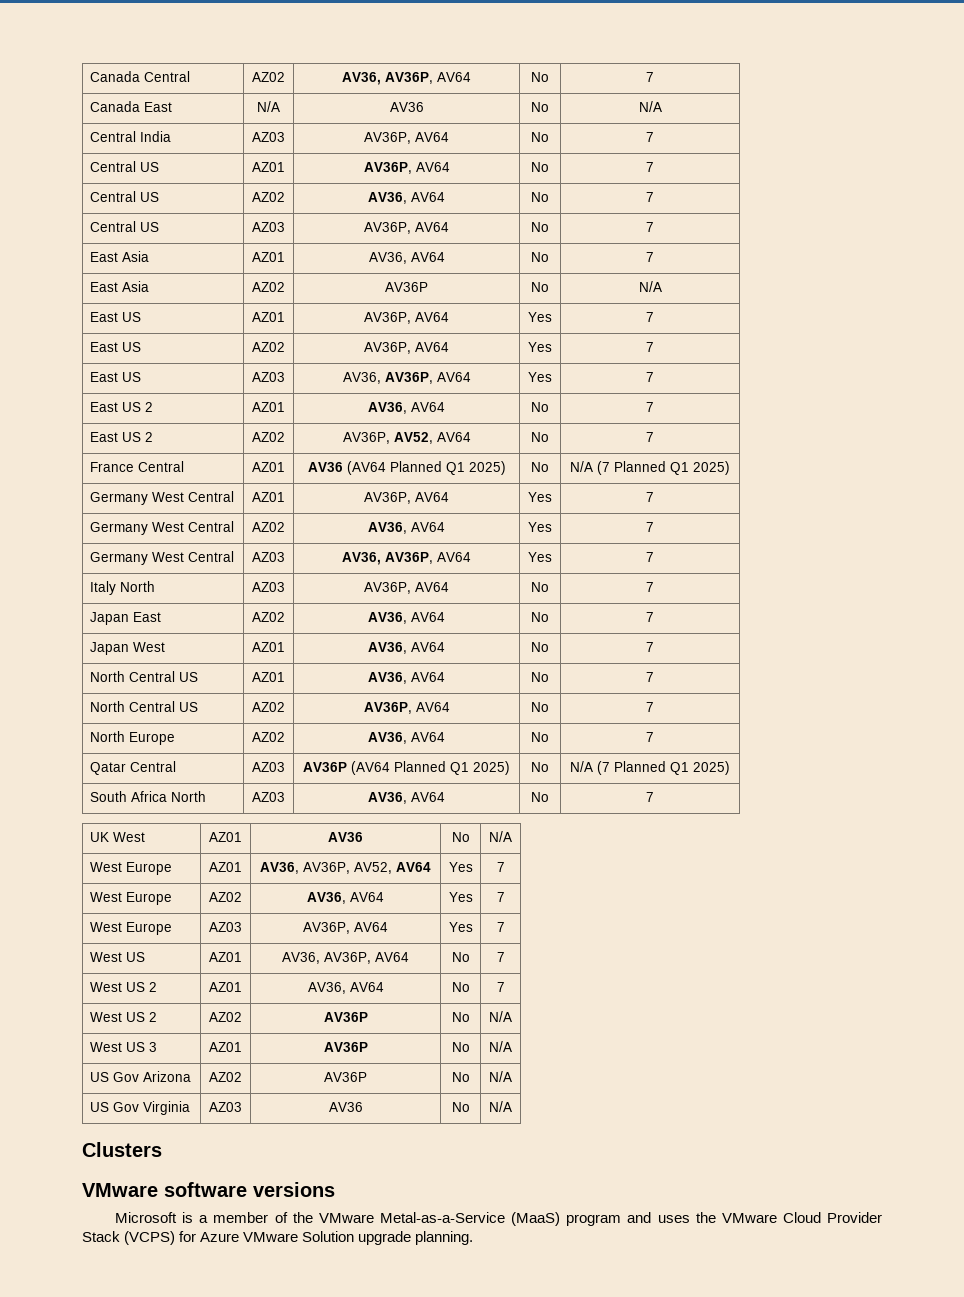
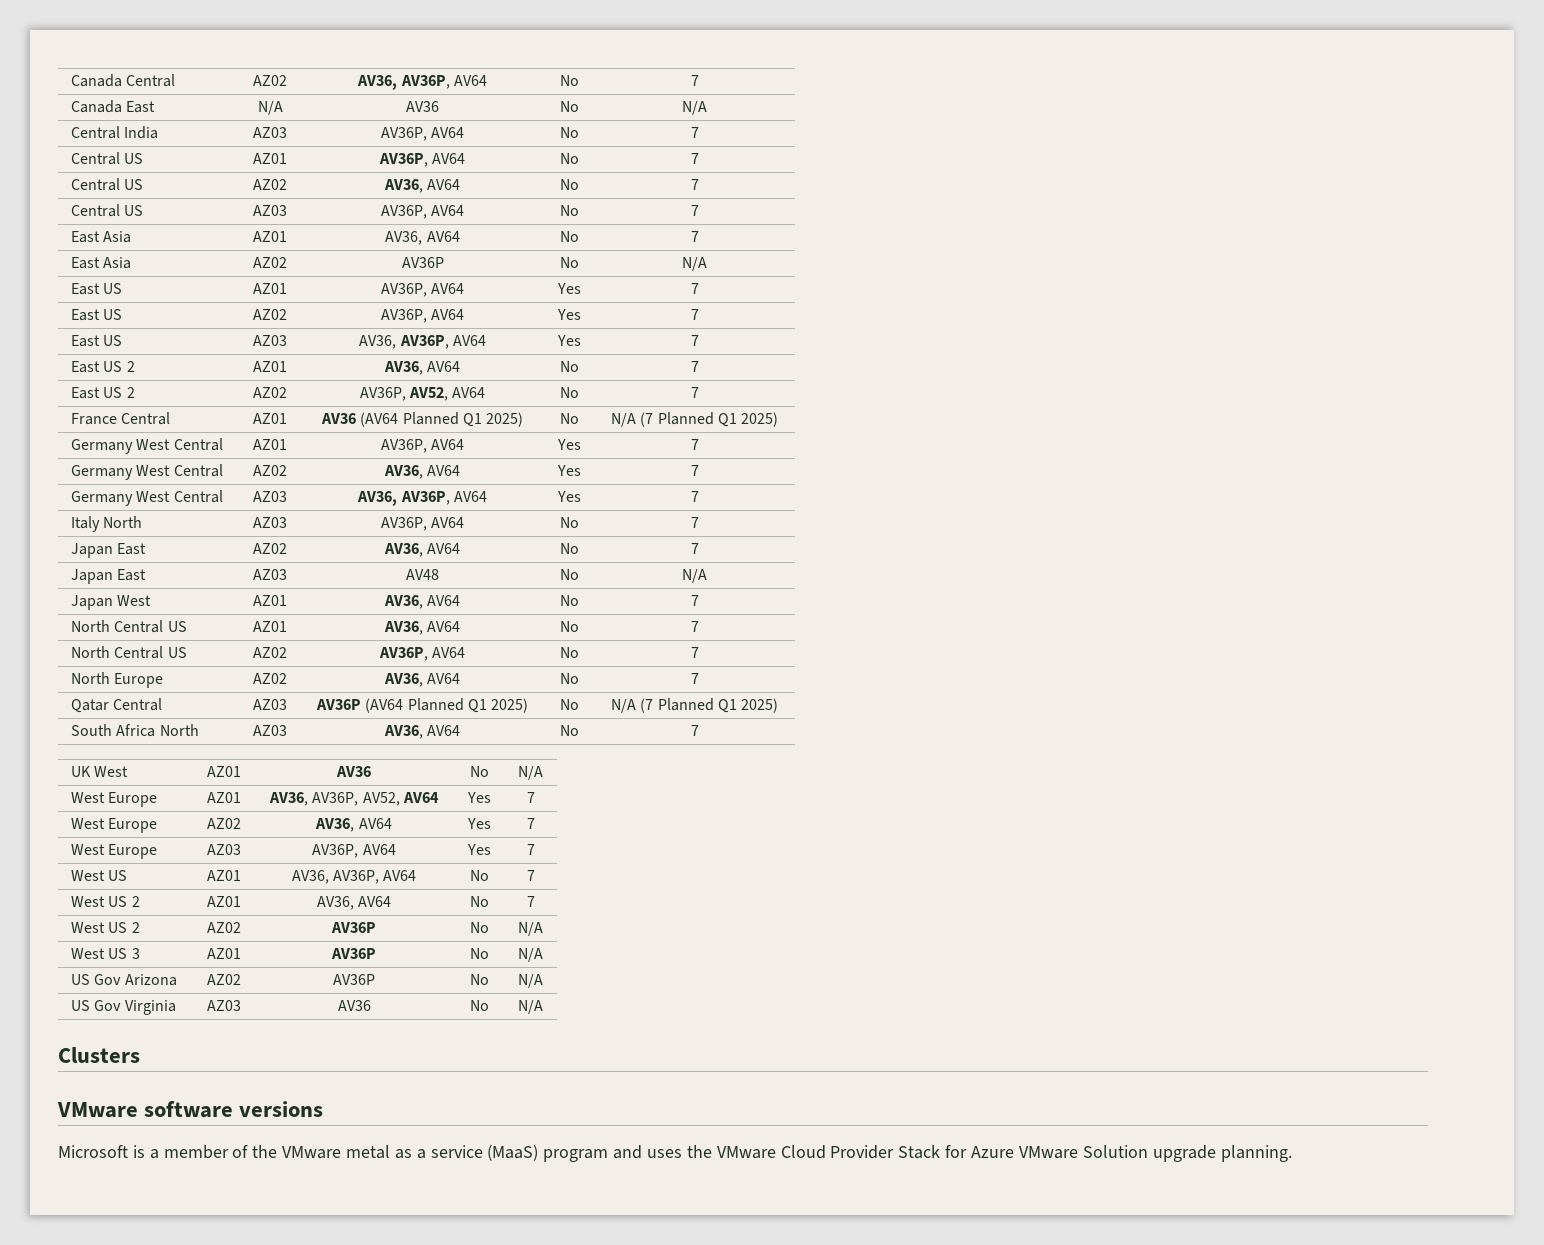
+ Japan East | AZ03 | AV48 | No | N/A
- Microsoft is a member of the VMware Metal-as-a-Service (MaaS) program and uses the VMware Cloud Provider Stack (VCPS) for Azure VMware Solution upgrade planning.
+ Microsoft is a member of the VMware metal as a service (MaaS) program and uses the VMware Cloud Provider Stack for Azure VMware Solution upgrade planning.

